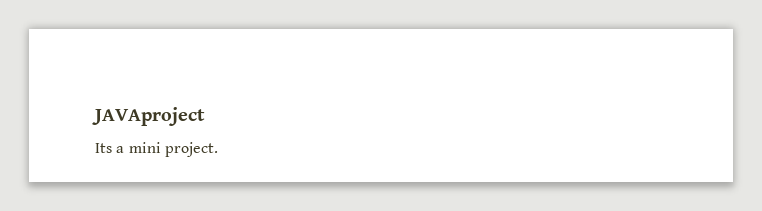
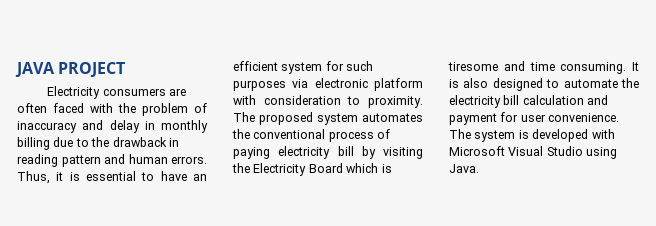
- JAVAproject
- Its a mini project.
+ JAVA PROJECT
+ Electricity consumers are often faced with the problem of inaccuracy and delay in monthly billing due to the drawback in reading pattern and human errors. Thus, it is essential to have an efficient system for such purposes via electronic platform with consideration to proximity. The proposed system automates the conventional process of paying electricity bill by visiting the Electricity Board which is tiresome and time consuming. It is also designed to automate the electricity bill calculation and payment for user convenience. The system is developed with Microsoft Visual Studio using Java.

